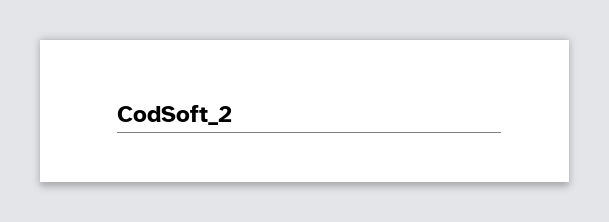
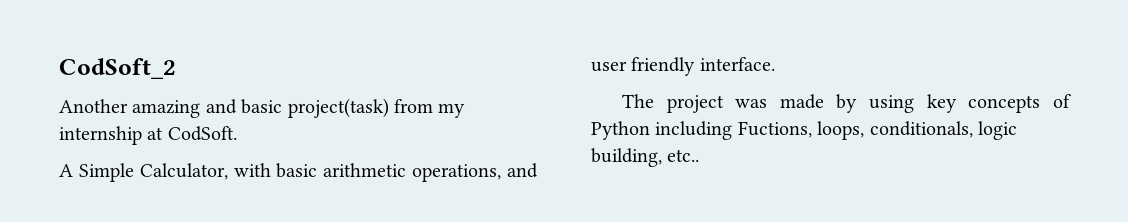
+ Another amazing and basic project(task) from my internship at CodSoft.
+ A Simple Calculator, with basic arithmetic operations, and user friendly interface.
+ The project was made by using key concepts of Python including Fuctions, loops, conditionals, logic building, etc..

